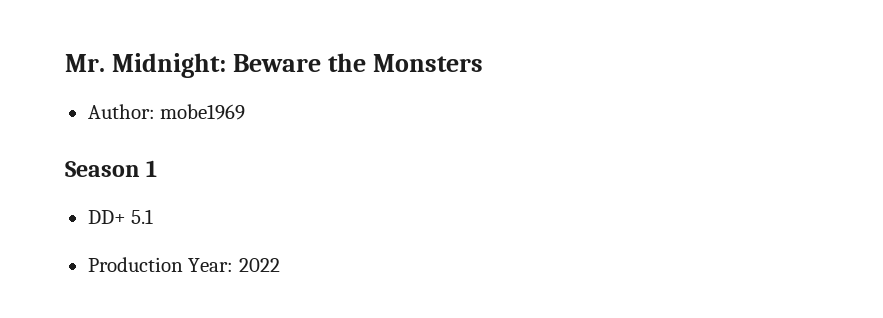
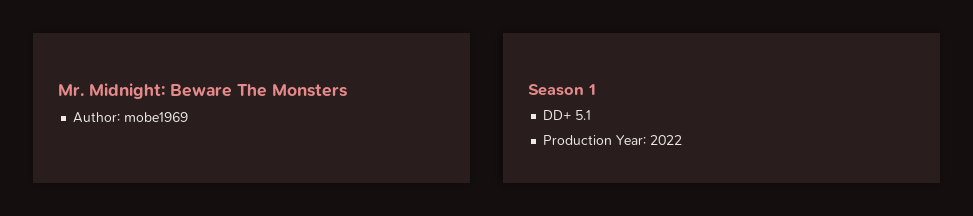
- Mr. Midnight: Beware the Monsters
+ Mr. Midnight: Beware The Monsters

